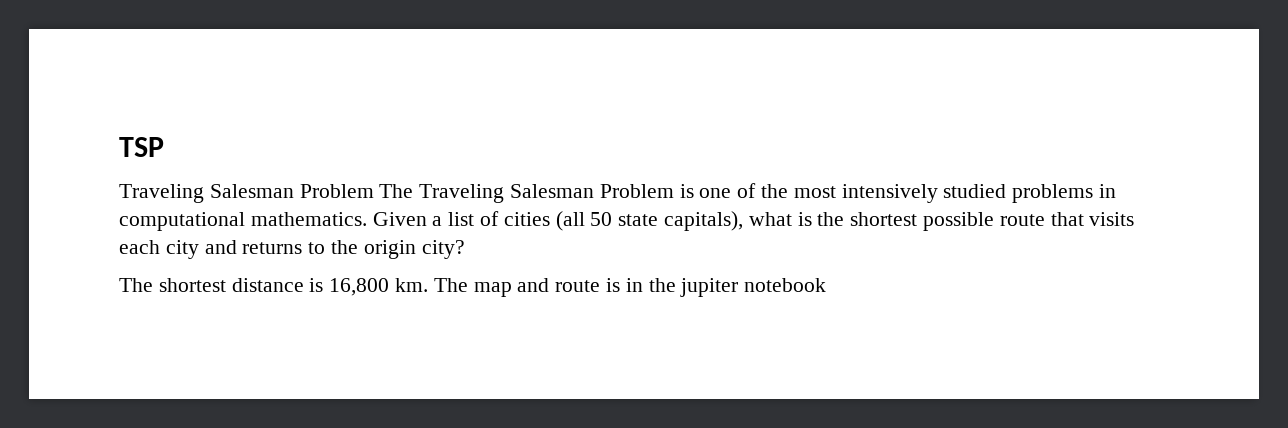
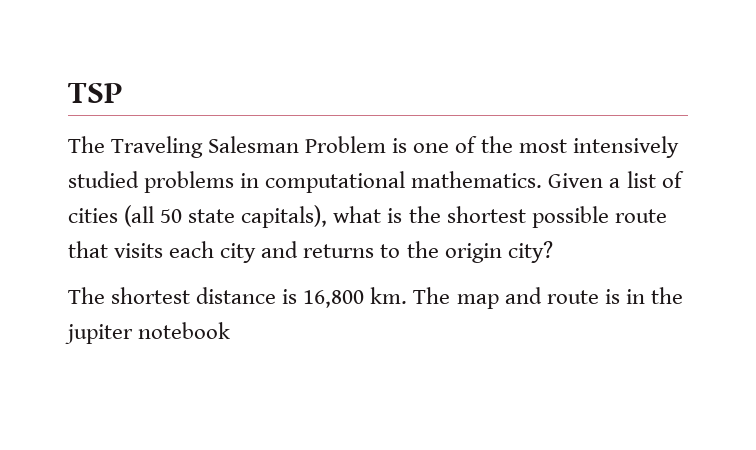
- Traveling Salesman Problem The Traveling Salesman Problem is one of the most intensively studied problems in computational mathematics.
+ The Traveling Salesman Problem is one of the most intensively studied problems in computational mathematics.

